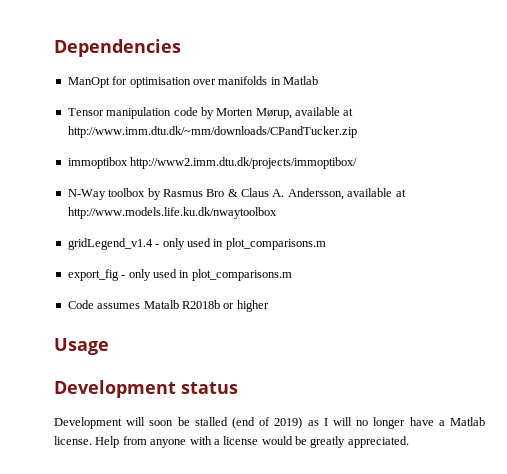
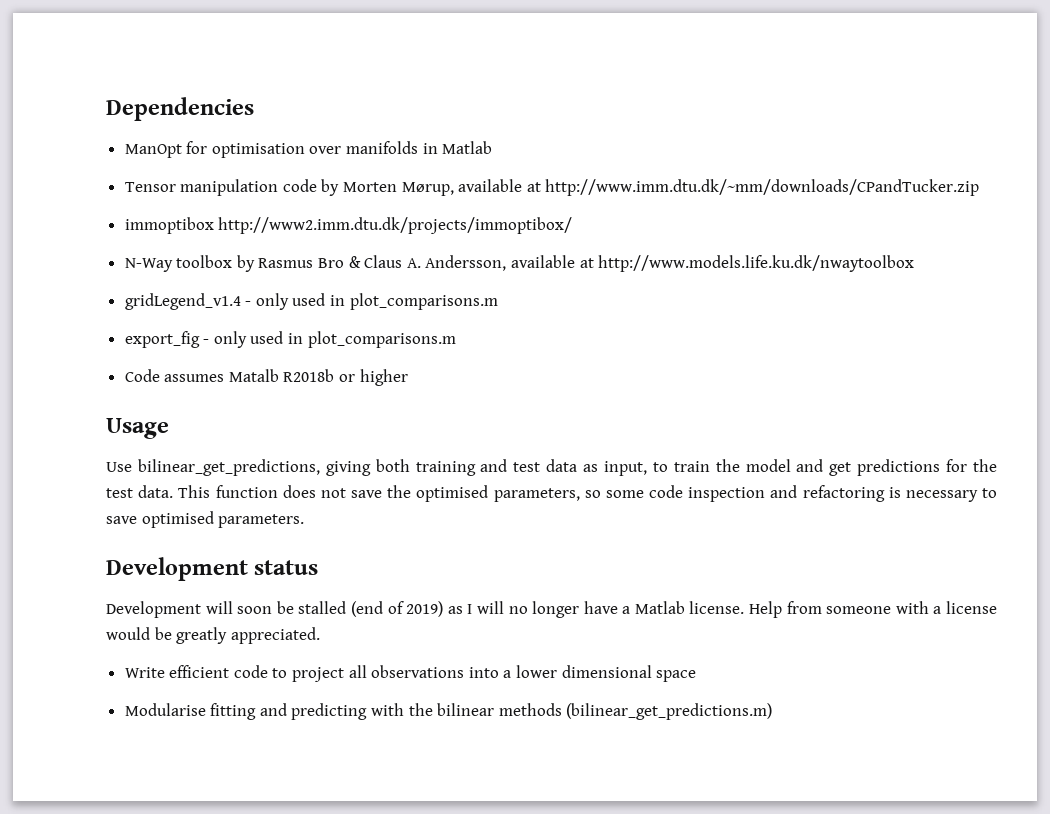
+ Use bilinear_get_predictions, giving both training and test data as input, to train the model and get predictions for the test data. This function does not save the optimised parameters, so some code inspection and refactoring is necessary to save optimised parameters.
- Help from anyone with a license would be greatly appreciated.
+ Help from someone with a license would be greatly appreciated.
+ Write efficient code to project all observations into a lower dimensional space
+ Modularise fitting and predicting with the bilinear methods (bilinear_get_predictions.m)

